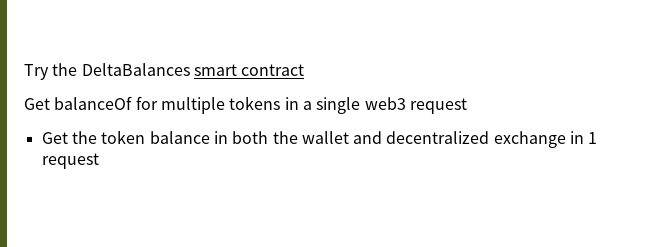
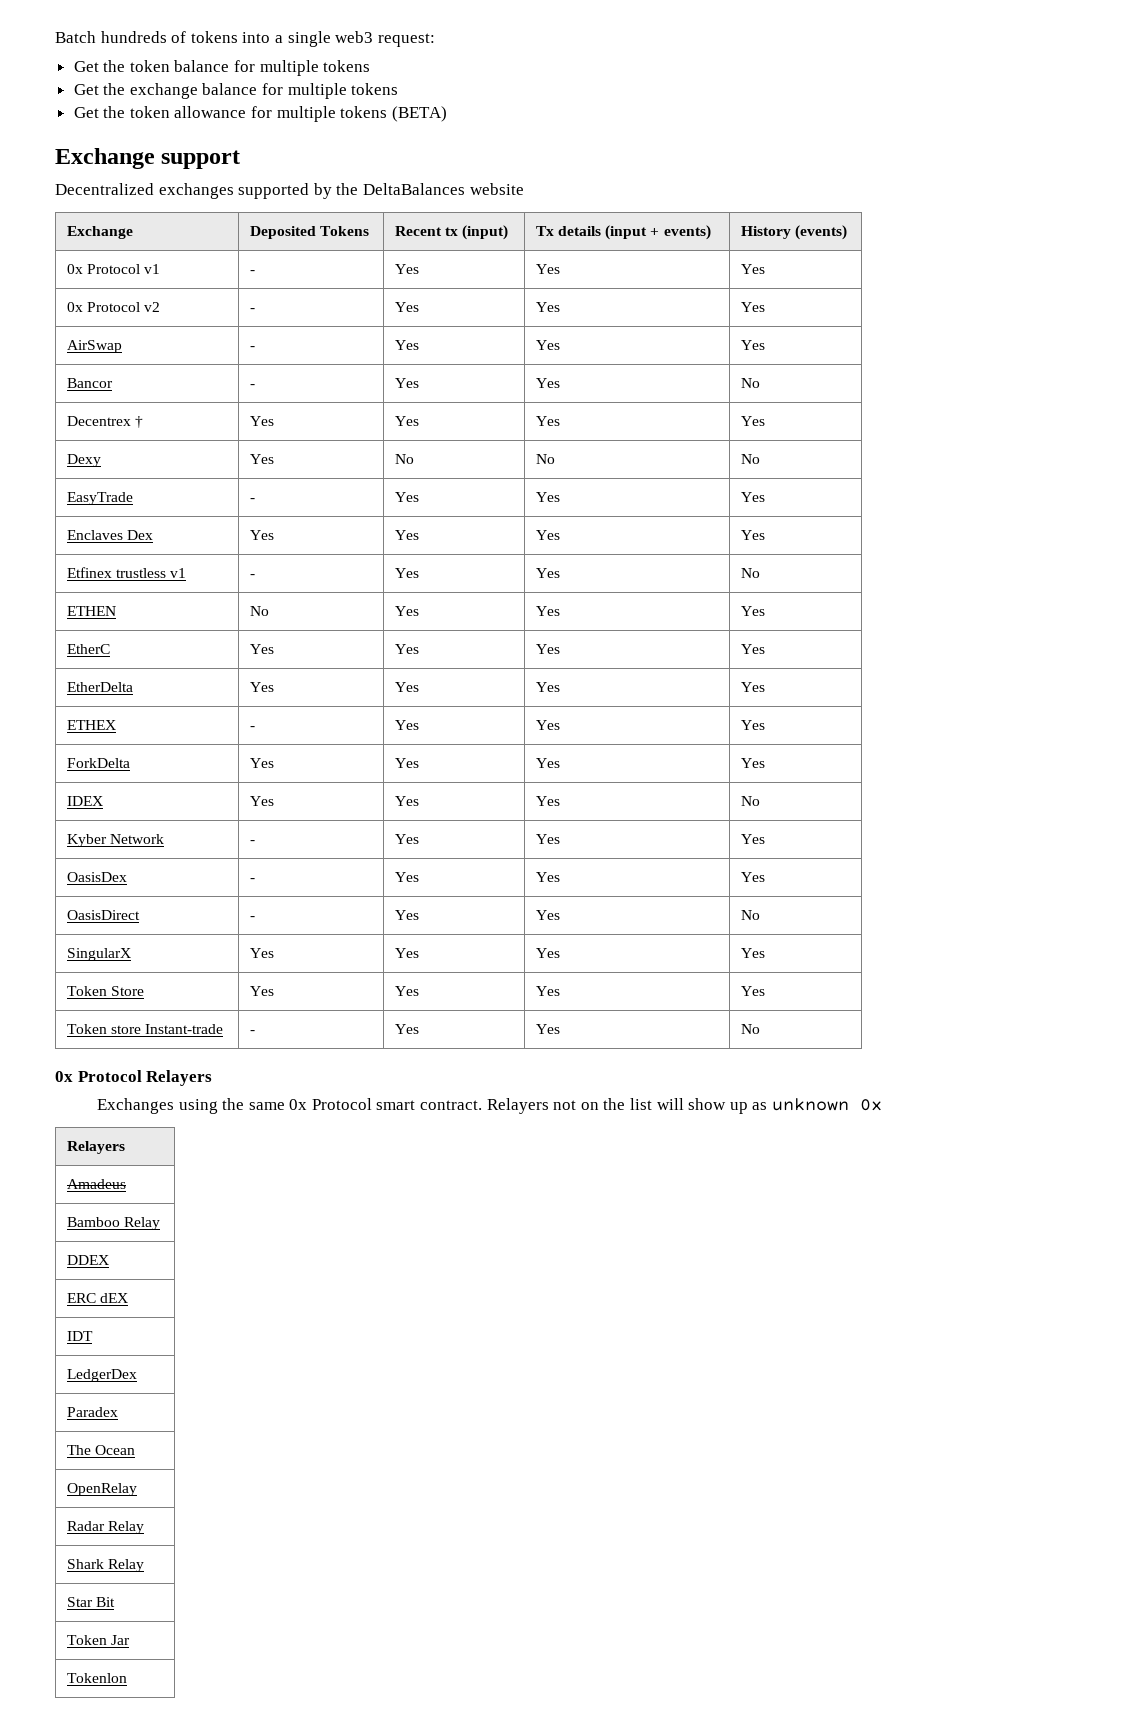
- Try the DeltaBalances smart contract
- Get balanceOf for multiple tokens in a single web3 request
+ Batch hundreds of tokens into a single web3 request:
- Get the token balance in both the wallet and decentralized exchange in 1 request
+ Get the token balance for multiple tokens
+ Get the exchange balance for multiple tokens
+ Get the token allowance for multiple tokens (BETA)
+ Exchange support
+ Decentralized exchanges supported by the DeltaBalances website
+ Exchange | Deposited Tokens | Recent tx (input) | Tx details (input + events) | History (events)
+ 0x Protocol v1 | - | Yes | Yes | Yes
+ 0x Protocol v2 | - | Yes | Yes | Yes
+ AirSwap | - | Yes | Yes | Yes
+ Bancor | - | Yes | Yes | No
+ Decentrex † | Yes | Yes | Yes | Yes
+ Dexy | Yes | No | No | No
+ EasyTrade | - | Yes | Yes | Yes
+ Enclaves Dex | Yes | Yes | Yes | Yes
+ Etfinex trustless v1 | - | Yes | Yes | No
+ ETHEN | No | Yes | Yes | Yes
+ EtherC | Yes | Yes | Yes | Yes
+ EtherDelta | Yes | Yes | Yes | Yes
+ ETHEX | - | Yes | Yes | Yes
+ ForkDelta | Yes | Yes | Yes | Yes
+ IDEX | Yes | Yes | Yes | No
+ Kyber Network | - | Yes | Yes | Yes
+ OasisDex | - | Yes | Yes | Yes
+ OasisDirect | - | Yes | Yes | No
+ SingularX | Yes | Yes | Yes | Yes
+ Token Store | Yes | Yes | Yes | Yes
+ Token store Instant-trade | - | Yes | Yes | No
+ 0x Protocol Relayers
+ Exchanges using the same 0x Protocol smart contract. Relayers not on the list will show up as unknown 0x
+ Relayers
+ Amadeus
+ Bamboo Relay
+ DDEX
+ ERC dEX
+ IDT
+ LedgerDex
+ Paradex
+ The Ocean
+ OpenRelay
+ Radar Relay
+ Shark Relay
+ Star Bit
+ Token Jar
+ Tokenlon

